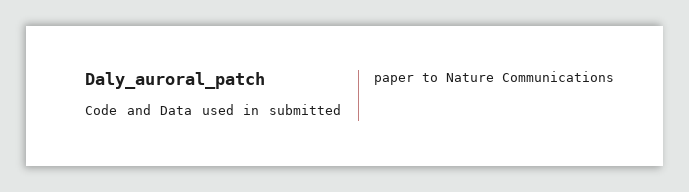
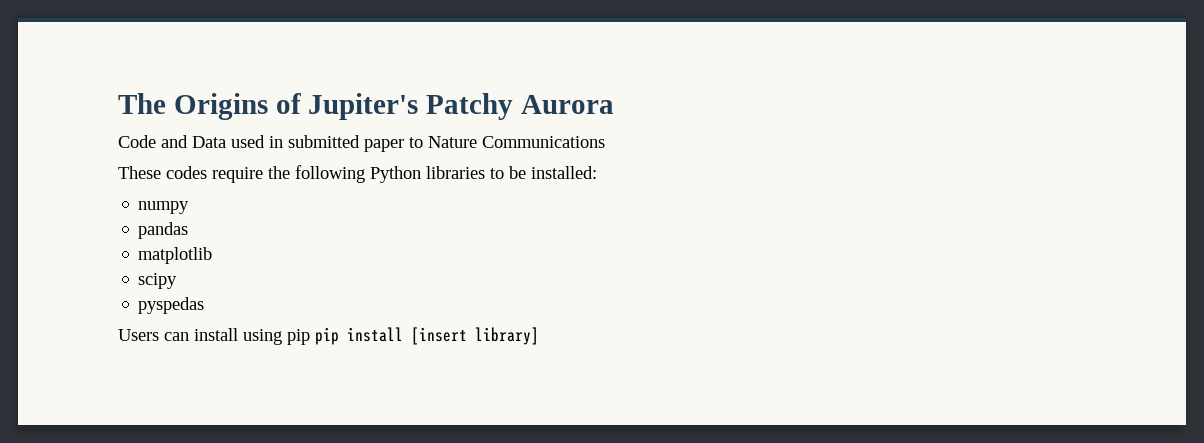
- Daly_auroral_patch
+ The Origins of Jupiter's Patchy Aurora
+ These codes require the following Python libraries to be installed:
+ numpy
+ pandas
+ matplotlib
+ scipy
+ pyspedas
+ Users can install using pip pip install [insert library]

